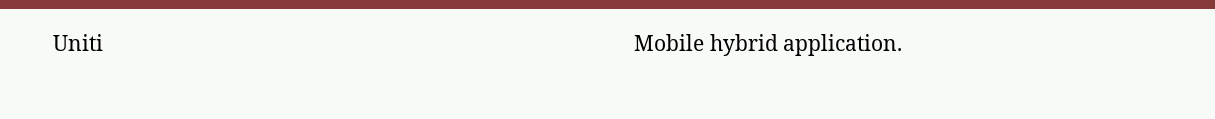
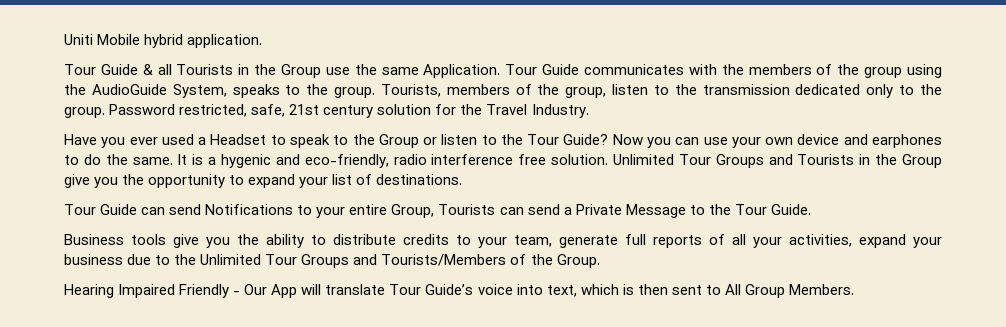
- Uniti
- Mobile hybrid application.
+ Uniti Mobile hybrid application.
+ Tour Guide & all Tourists in the Group use the same Application. Tour Guide communicates with the members of the group using the AudioGuide System, speaks to the group. Tourists, members of the group, listen to the transmission dedicated only to the group. Password restricted, safe, 21st century solution for the Travel Industry.
+ Have you ever used a Headset to speak to the Group or listen to the Tour Guide? Now you can use your own device and earphones to do the same. It is a hygenic and eco-friendly, radio interference free solution. Unlimited Tour Groups and Tourists in the Group give you the opportunity to expand your list of destinations.
+ Tour Guide can send Notifications to your entire Group, Tourists can send a Private Message to the Tour Guide.
+ Business tools give you the ability to distribute credits to your team, generate full reports of all your activities, expand your business due to the Unlimited Tour Groups and Tourists/Members of the Group.
+ Hearing Impaired Friendly - Our App will translate Tour Guide’s voice into text, which is then sent to All Group Members.

